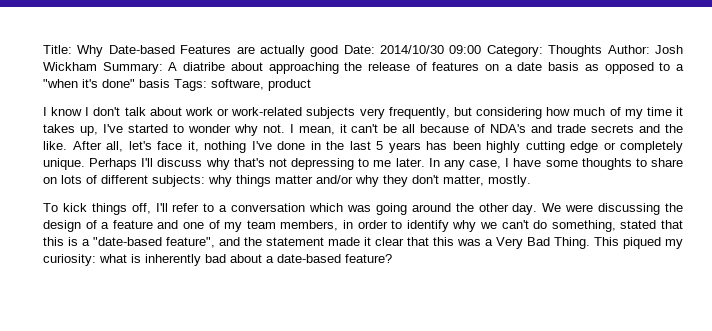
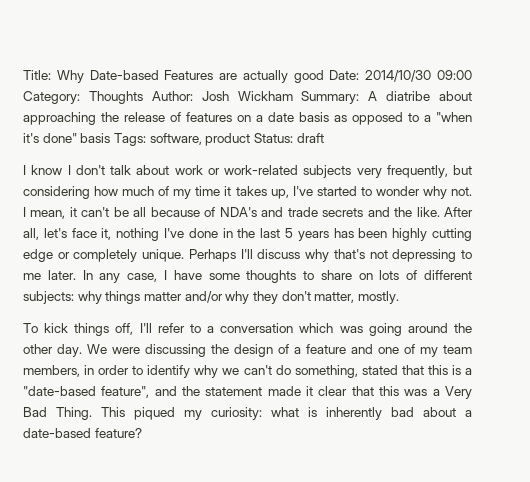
- Title: Why Date-based Features are actually good Date: 2014/10/30 09:00 Category: Thoughts Author: Josh Wickham Summary: A diatribe about approaching the release of features on a date basis as opposed to a "when it's done" basis Tags: software, product
+ Title: Why Date-based Features are actually good Date: 2014/10/30 09:00 Category: Thoughts Author: Josh Wickham Summary: A diatribe about approaching the release of features on a date basis as opposed to a "when it's done" basis Tags: software, product Status: draft

